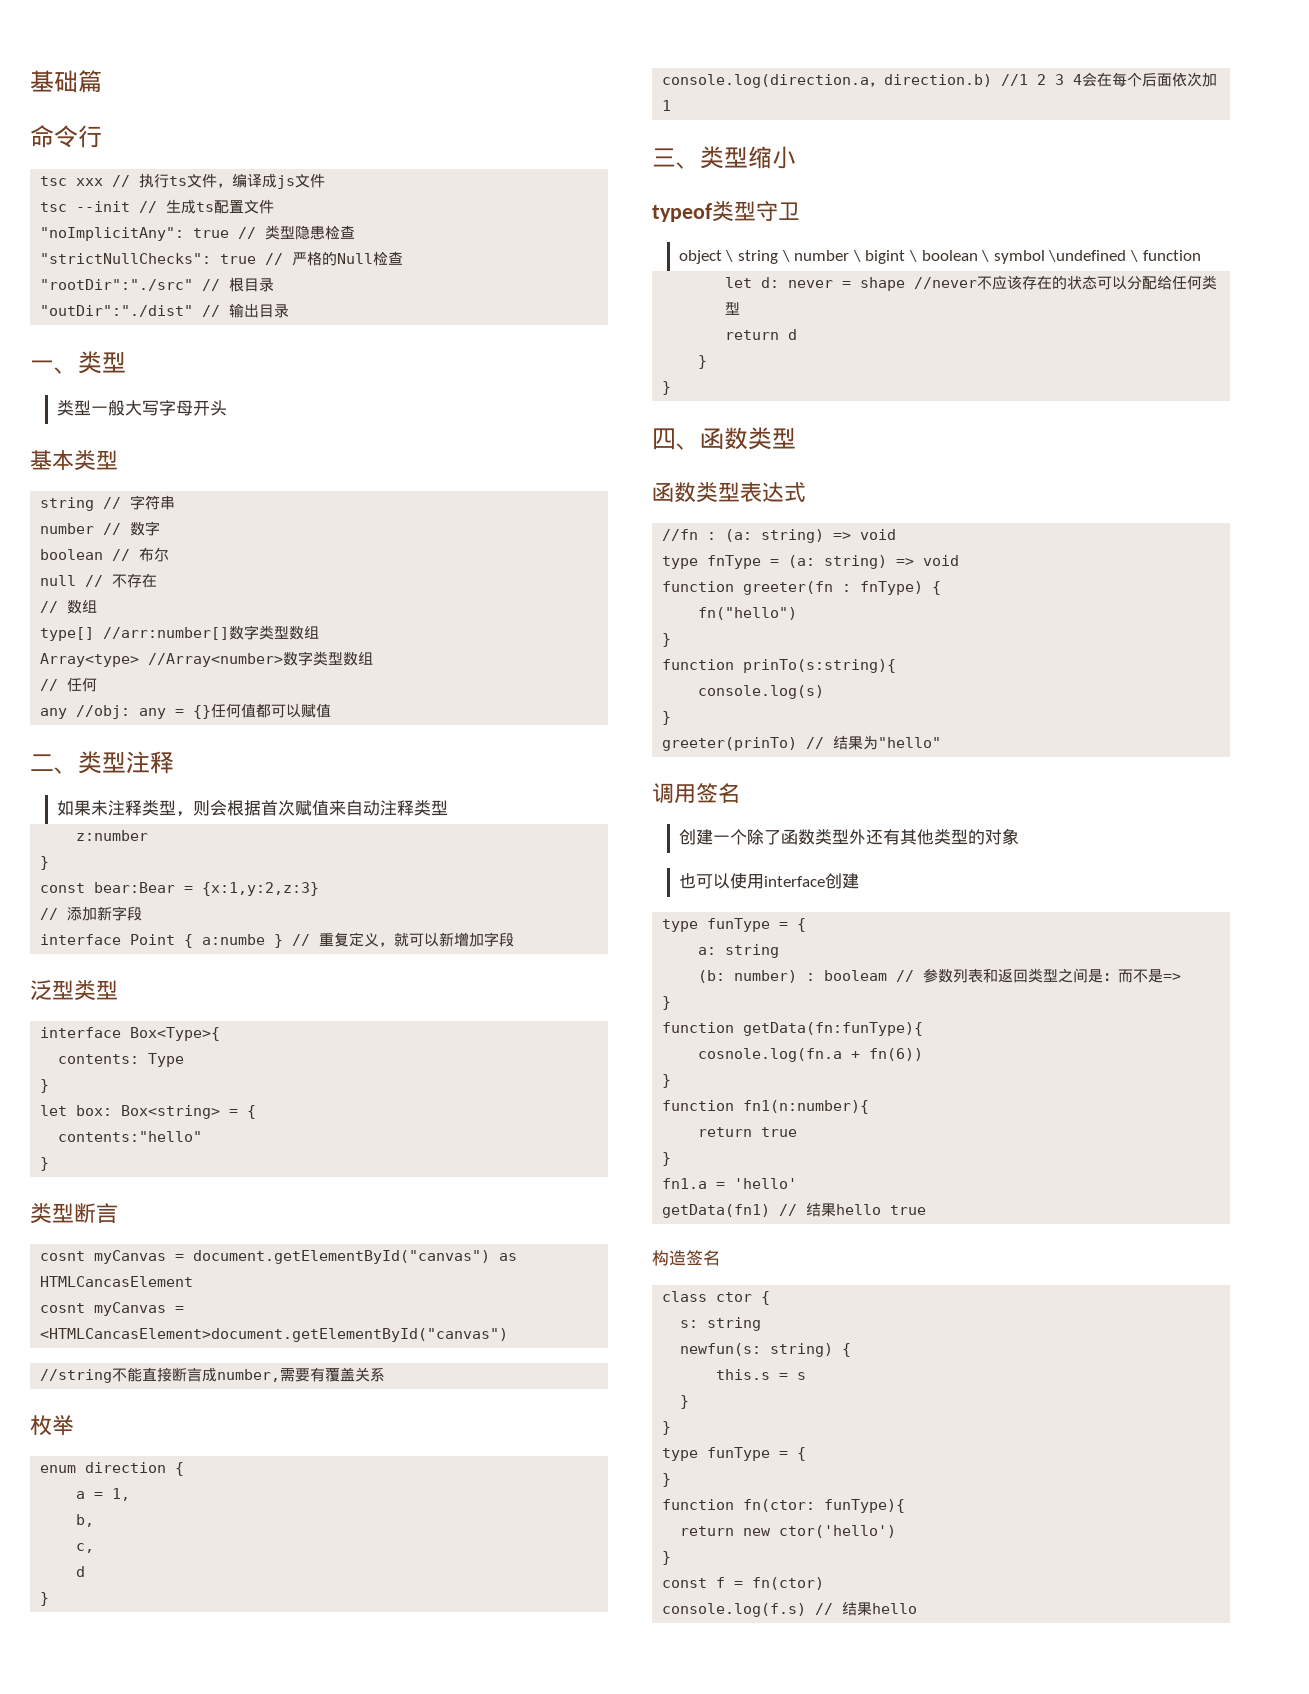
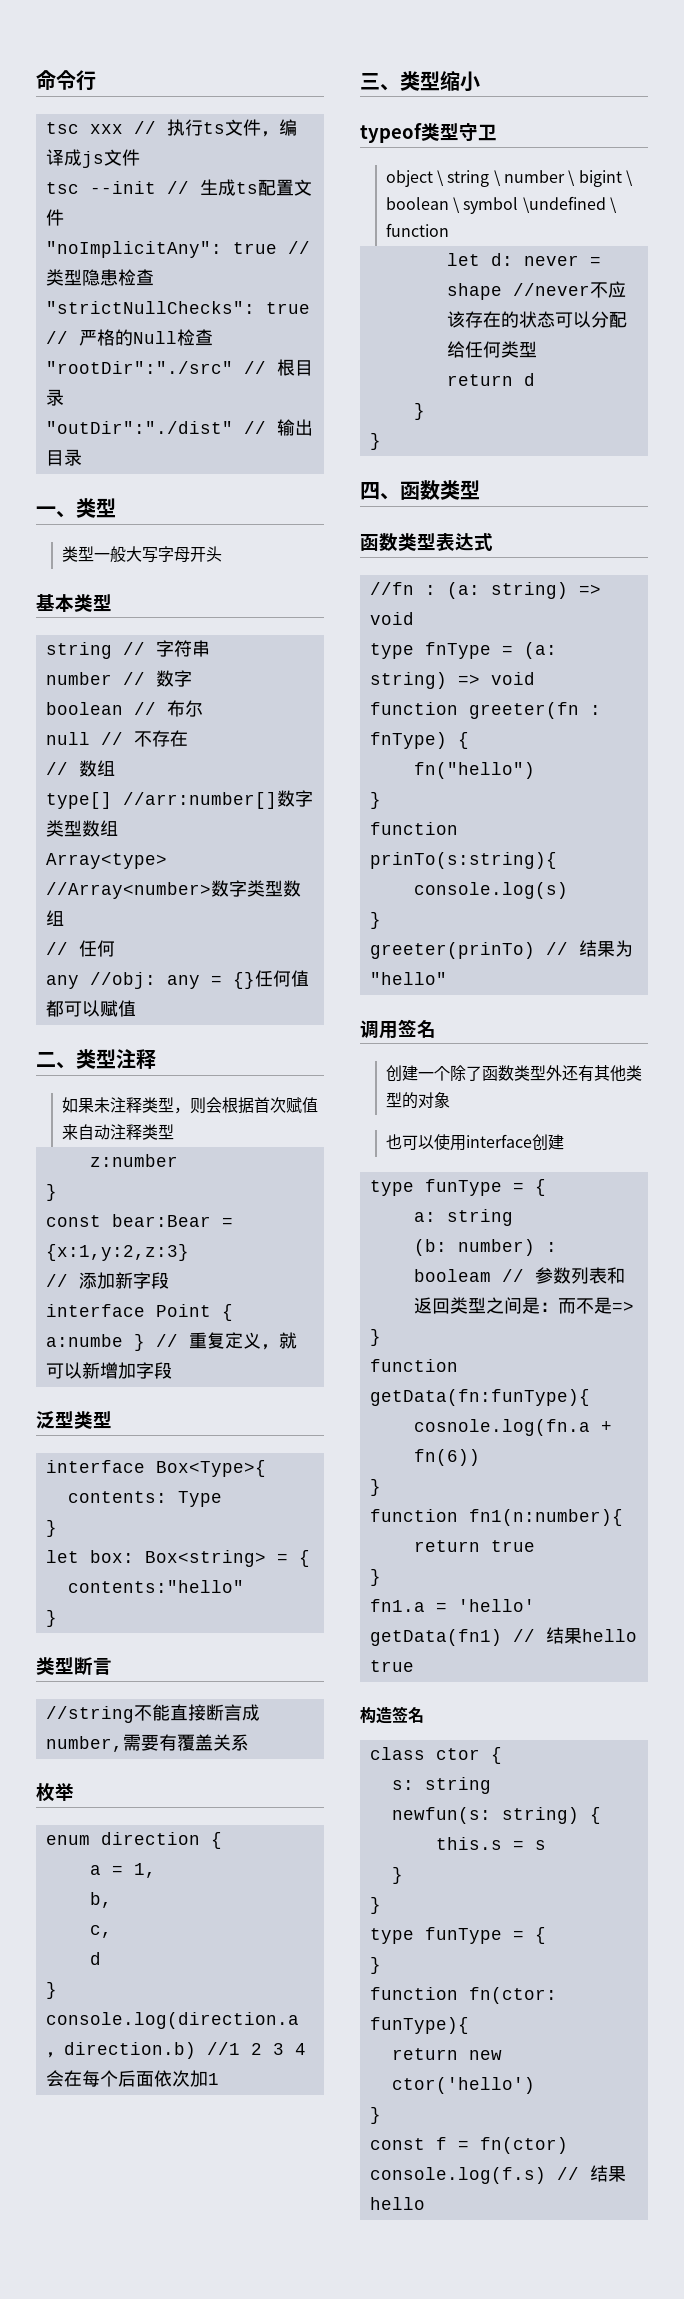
- 基础篇
- cosnt myCanvas = document.getElementById("canvas") as HTMLCancasElement
- cosnt myCanvas = <HTMLCancasElement>document.getElementById("canvas")

